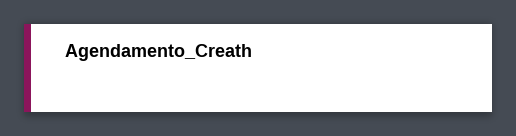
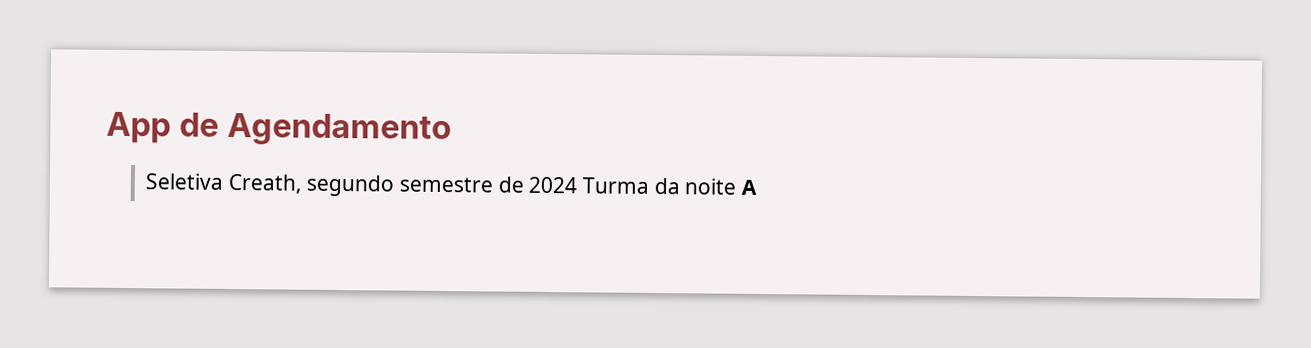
- Agendamento_Creath
+ App de Agendamento
+ Seletiva Creath, segundo semestre de 2024 Turma da noite A

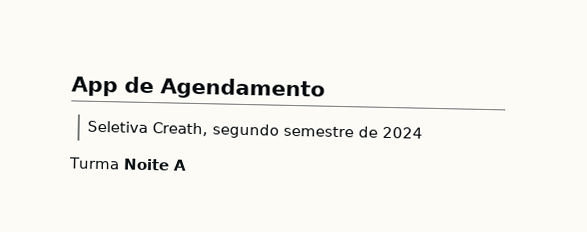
- Seletiva Creath, segundo semestre de 2024 Turma da noite A
+ Seletiva Creath, segundo semestre de 2024
+ Turma Noite A

